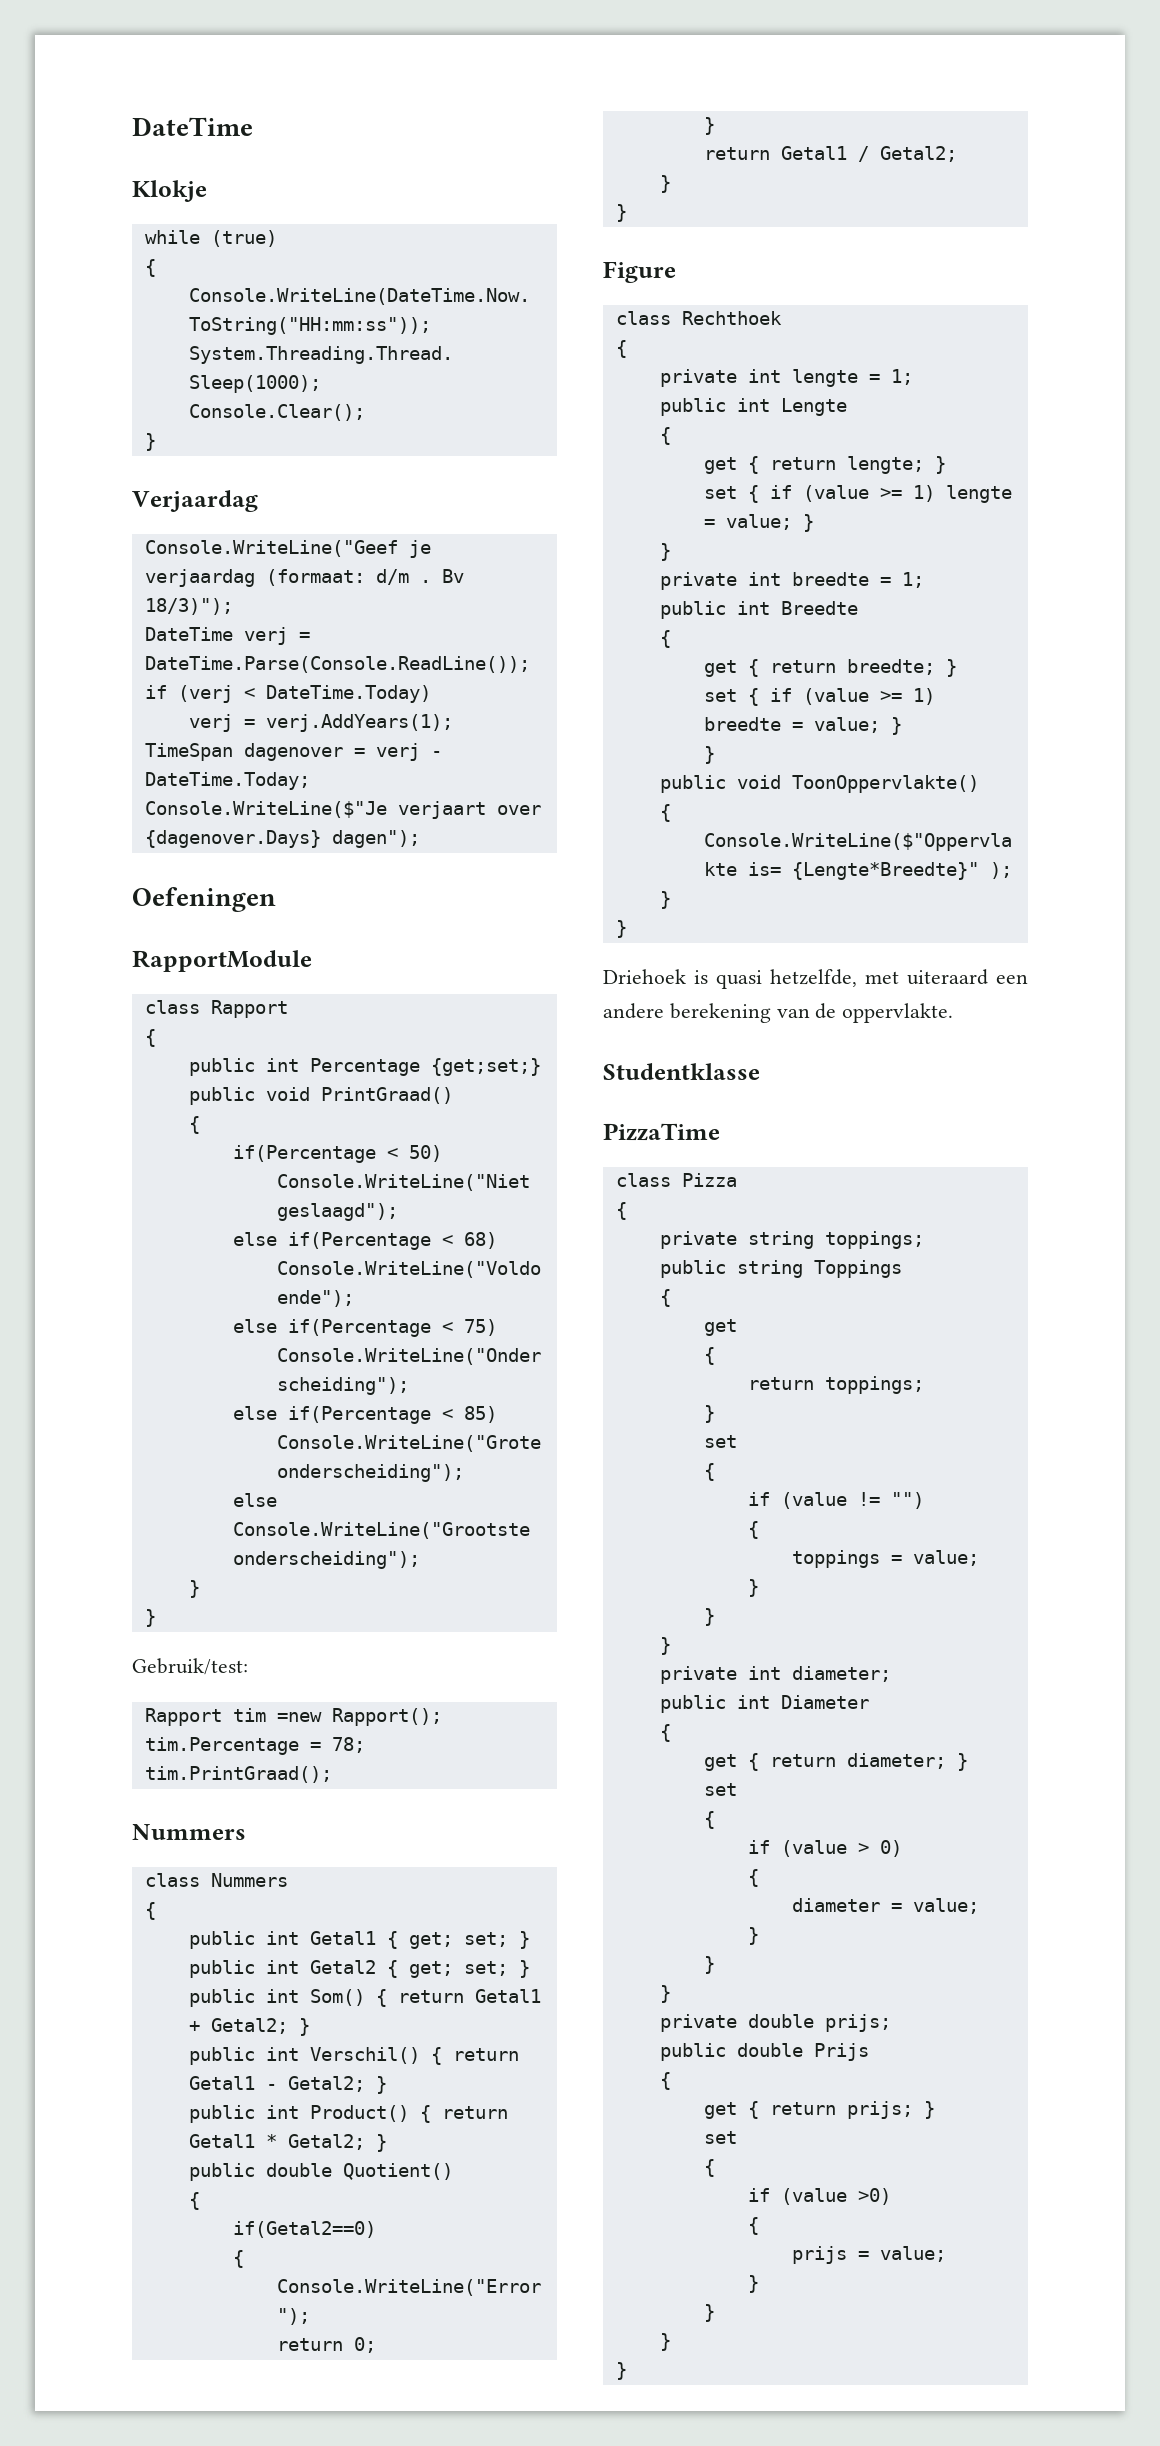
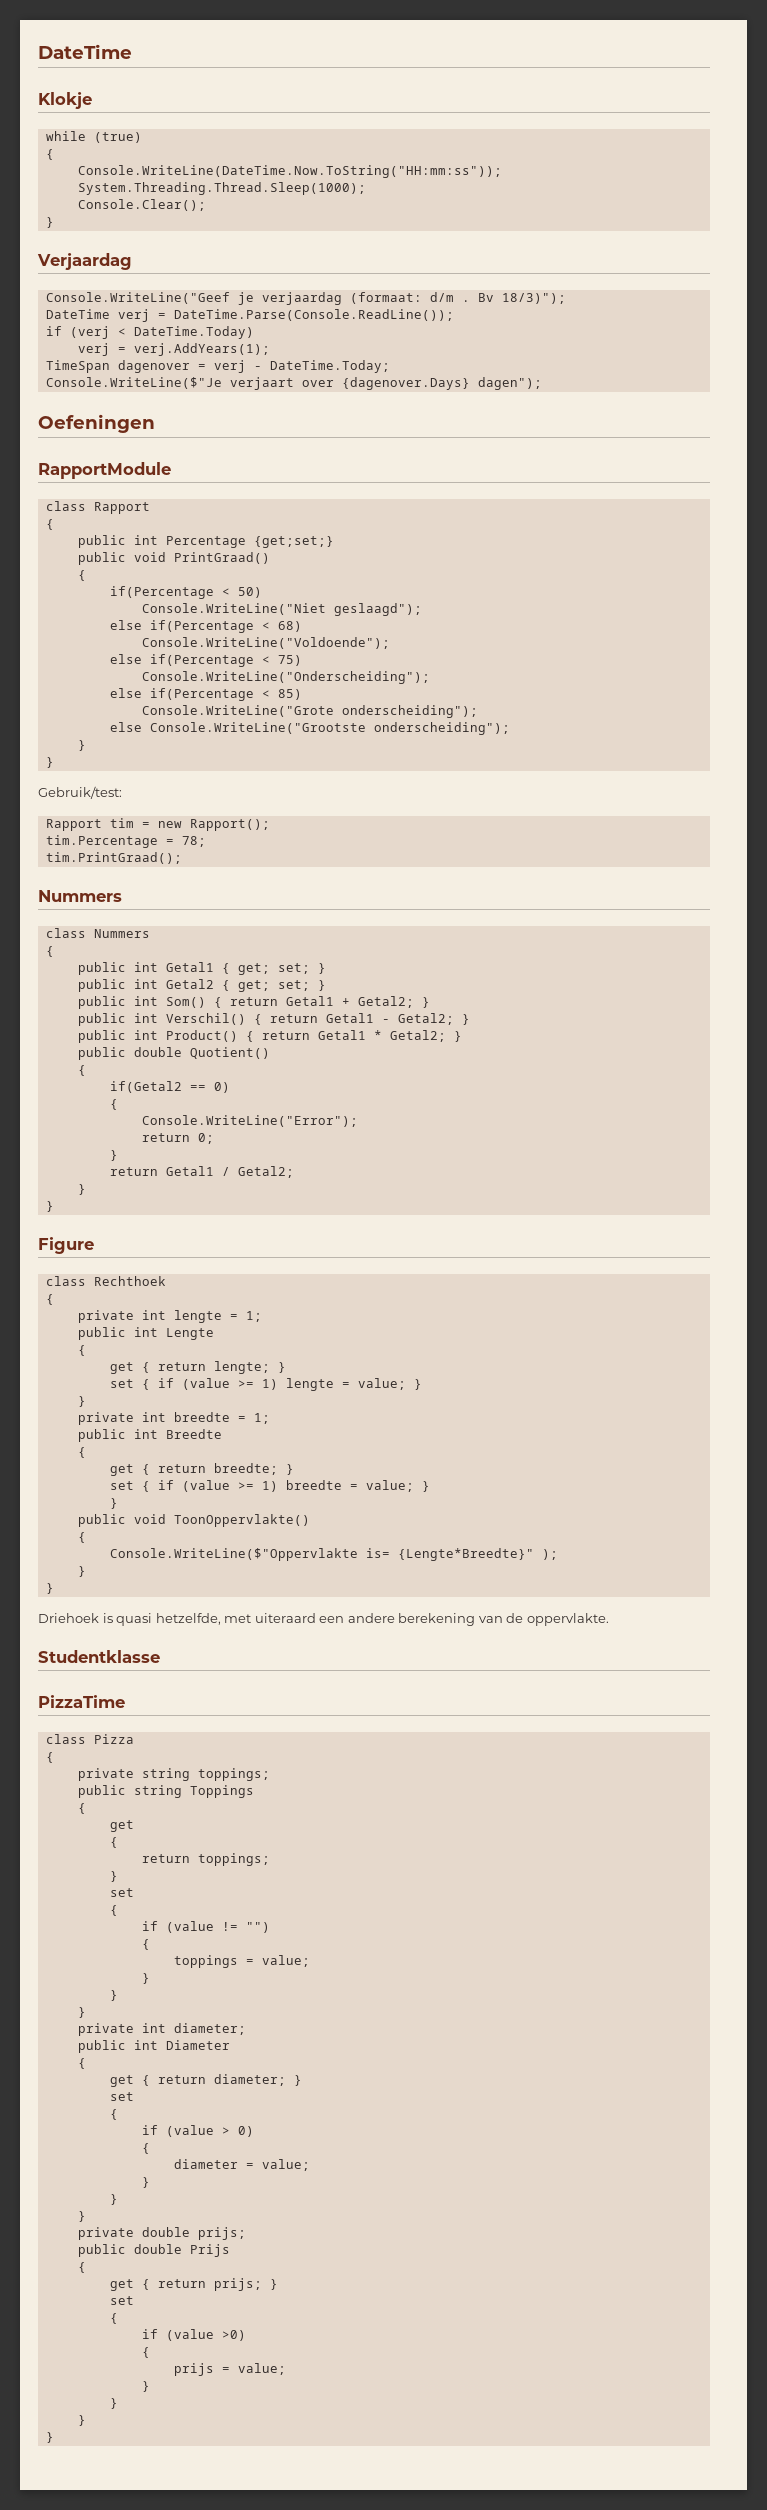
- Rapport tim =new Rapport();
+ Rapport tim = new Rapport();
- if(Getal2==0)
+ if(Getal2 == 0)

